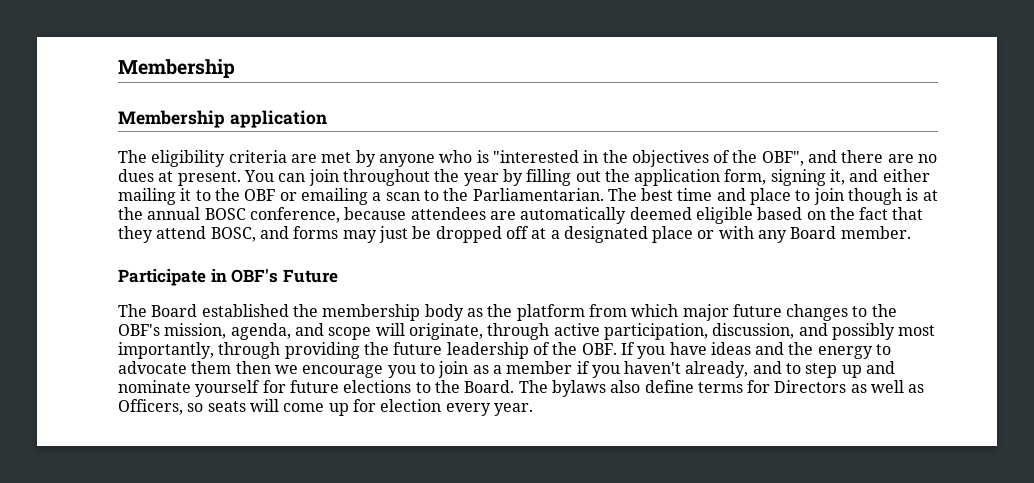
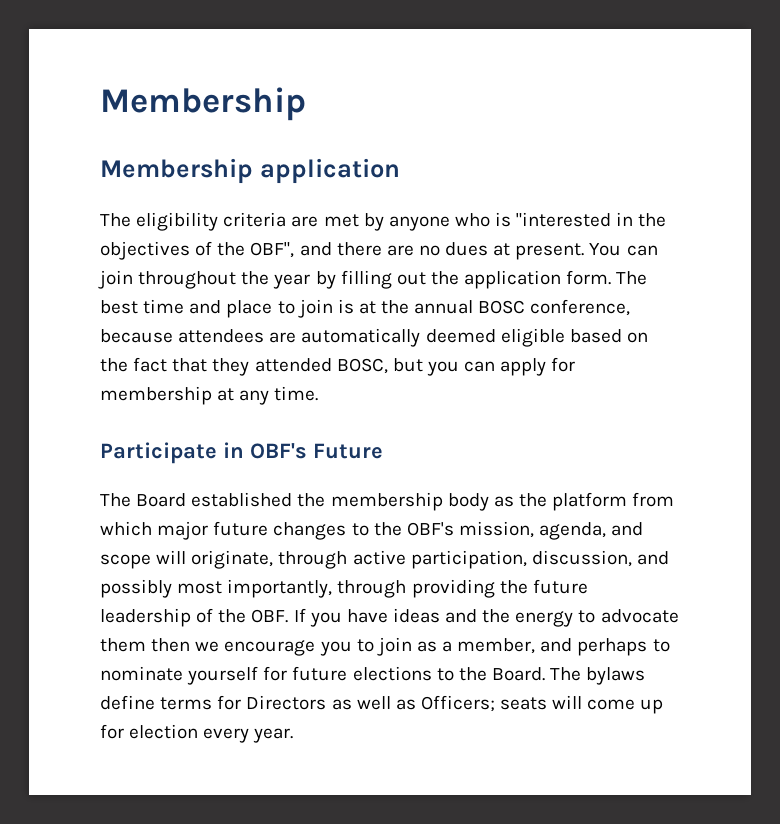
- You can join throughout the year by filling out the application form, signing it, and either mailing it to the OBF or emailing a scan to the Parliamentarian.
+ You can join throughout the year by filling out the application form.
- The best time and place to join though is at the annual BOSC conference, because attendees are automatically deemed eligible based on the fact that they attend BOSC, and forms may just be dropped off at a designated place or with any Board member.
+ The best time and place to join is at the annual BOSC conference, because attendees are automatically deemed eligible based on the fact that they attended BOSC, but you can apply for membership at any time.
- The Board established the membership body as the platform from which major future changes to the OBF's mission, agenda, and scope will originate, through active participation, discussion, and possibly most importantly, through providing the future leadership of the OBF. If you have ideas and the energy to advocate them then we encourage you to join as a member if you haven't already, and to step up and nominate yourself for future elections to the Board.
+ The Board established the membership body as the platform from which major future changes to the OBF's mission, agenda, and scope will originate, through active participation, discussion, and possibly most importantly, through providing the future leadership of the OBF. If you have ideas and the energy to advocate them then we encourage you to join as a member, and perhaps to nominate yourself for future elections to the Board.
- The bylaws also define terms for Directors as well as Officers, so seats will come up for election every year.
+ The bylaws define terms for Directors as well as Officers; seats will come up for election every year.

